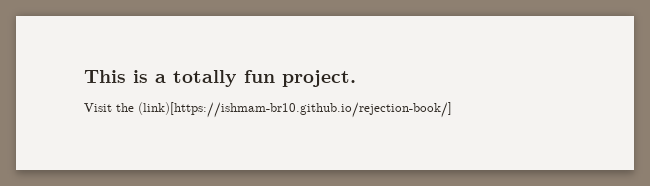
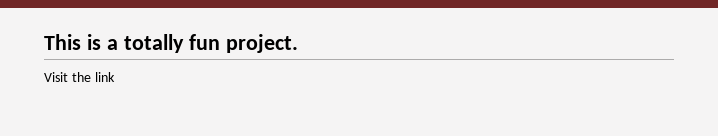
- Visit the (link)[https://ishmam-br10.github.io/rejection-book/]
+ Visit the link

